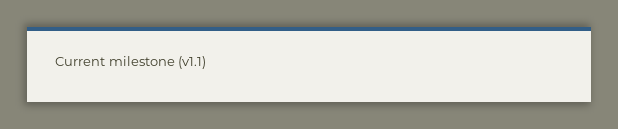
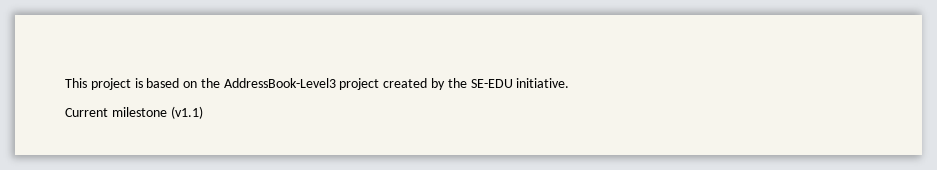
+ This project is based on the AddressBook-Level3 project created by the SE-EDU initiative.

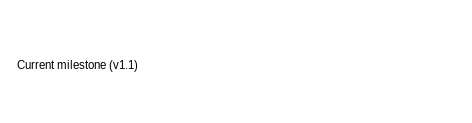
- This project is based on the AddressBook-Level3 project created by the SE-EDU initiative.

